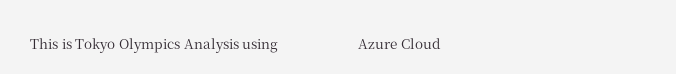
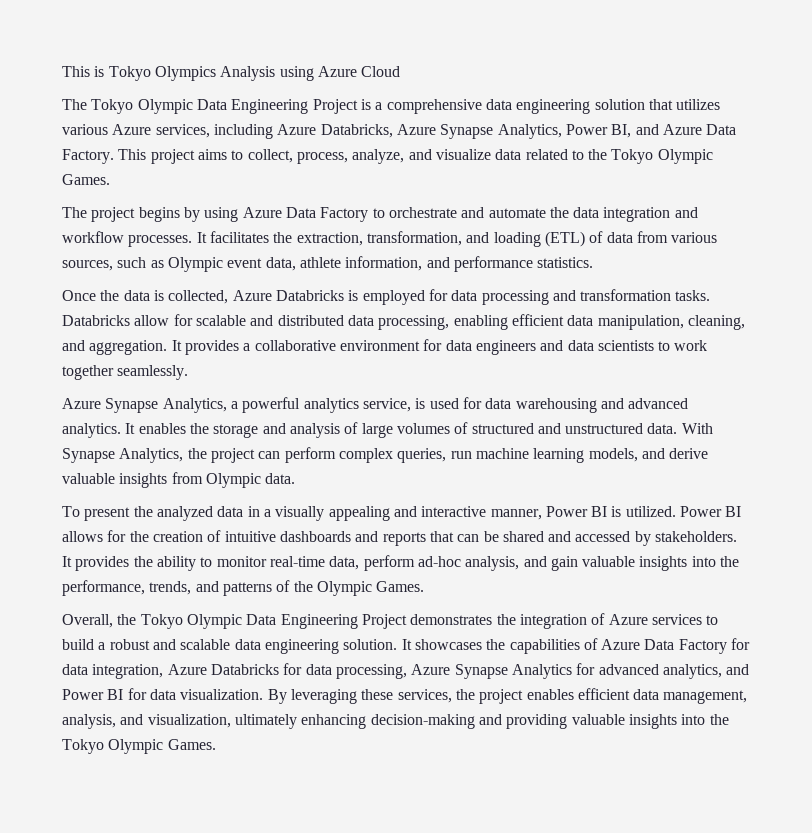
+ The Tokyo Olympic Data Engineering Project is a comprehensive data engineering solution that utilizes various Azure services, including Azure Databricks, Azure Synapse Analytics, Power BI, and Azure Data Factory. This project aims to collect, process, analyze, and visualize data related to the Tokyo Olympic Games.
+ The project begins by using Azure Data Factory to orchestrate and automate the data integration and workflow processes. It facilitates the extraction, transformation, and loading (ETL) of data from various sources, such as Olympic event data, athlete information, and performance statistics.
+ Once the data is collected, Azure Databricks is employed for data processing and transformation tasks. Databricks allow for scalable and distributed data processing, enabling efficient data manipulation, cleaning, and aggregation. It provides a collaborative environment for data engineers and data scientists to work together seamlessly.
+ Azure Synapse Analytics, a powerful analytics service, is used for data warehousing and advanced analytics. It enables the storage and analysis of large volumes of structured and unstructured data. With Synapse Analytics, the project can perform complex queries, run machine learning models, and derive valuable insights from Olympic data.
+ To present the analyzed data in a visually appealing and interactive manner, Power BI is utilized. Power BI allows for the creation of intuitive dashboards and reports that can be shared and accessed by stakeholders. It provides the ability to monitor real-time data, perform ad-hoc analysis, and gain valuable insights into the performance, trends, and patterns of the Olympic Games.
+ Overall, the Tokyo Olympic Data Engineering Project demonstrates the integration of Azure services to build a robust and scalable data engineering solution. It showcases the capabilities of Azure Data Factory for data integration, Azure Databricks for data processing, Azure Synapse Analytics for advanced analytics, and Power BI for data visualization. By leveraging these services, the project enables efficient data management, analysis, and visualization, ultimately enhancing decision-making and providing valuable insights into the Tokyo Olympic Games.

